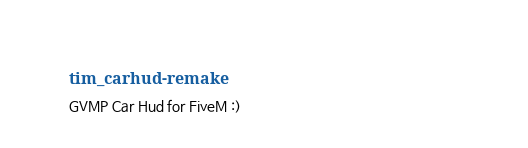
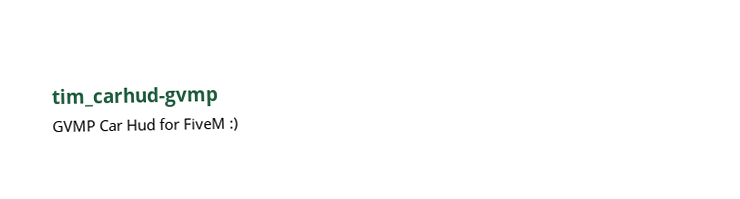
- tim_carhud-remake
+ tim_carhud-gvmp

